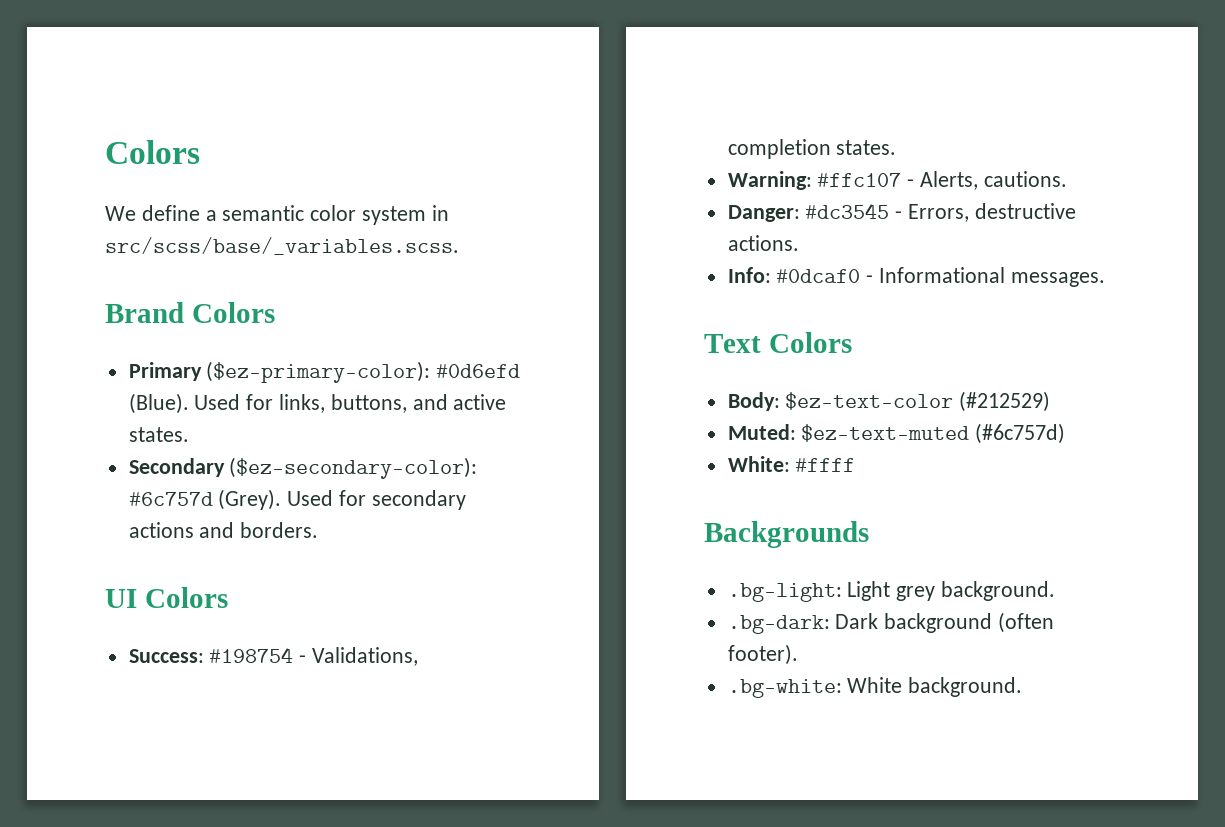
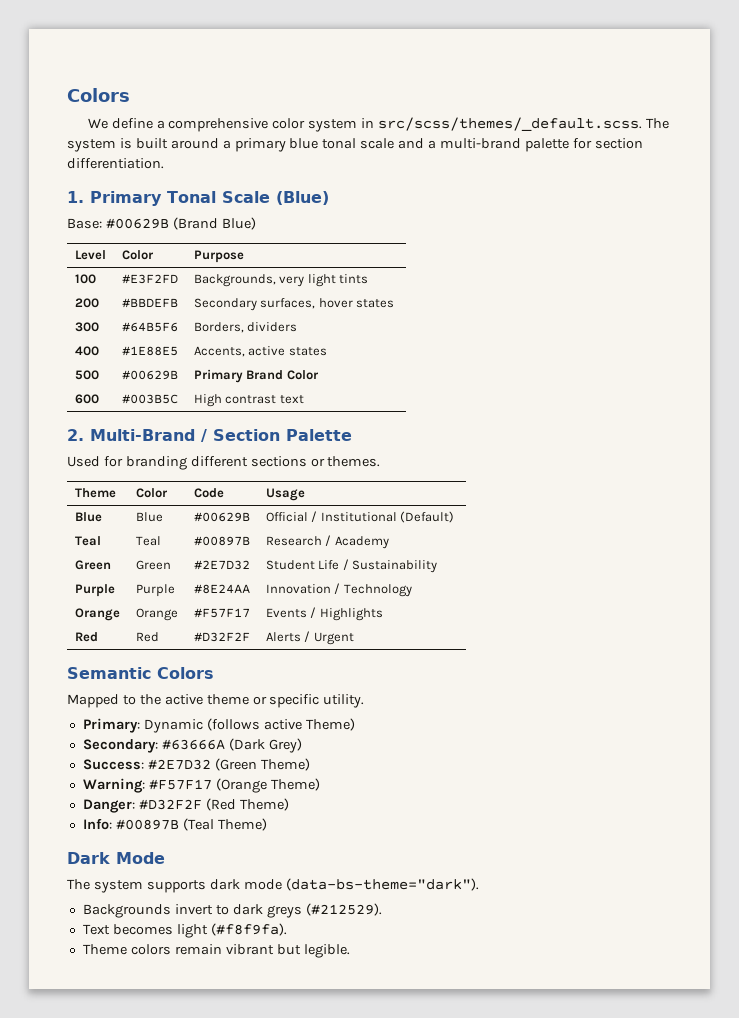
- We define a semantic color system in src/scss/base/_variables.scss.
- Brand Colors
- Primary ($ez-primary-color): #0d6efd (Blue). Used for links, buttons, and active states.
- Secondary ($ez-secondary-color): #6c757d (Grey). Used for secondary actions and borders.
- UI Colors
- Success: #198754 - Validations, completion states.
- Warning: #ffc107 - Alerts, cautions.
- Danger: #dc3545 - Errors, destructive actions.
- Info: #0dcaf0 - Informational messages.
- Text Colors
- Body: $ez-text-color (#212529)
- Muted: $ez-text-muted (#6c757d)
- White: #ffff
- Backgrounds
- .bg-light: Light grey background.
- .bg-dark: Dark background (often footer).
- .bg-white: White background.
+ We define a comprehensive color system in src/scss/themes/_default.scss. The system is built around a primary blue tonal scale and a multi-brand palette for section differentiation.
+ 1. Primary Tonal Scale (Blue)
+ Base: #00629B (Brand Blue)
+ Level | Color | Purpose
+ 100 | #E3F2FD | Backgrounds, very light tints
+ 200 | #BBDEFB | Secondary surfaces, hover states
+ 300 | #64B5F6 | Borders, dividers
+ 400 | #1E88E5 | Accents, active states
+ 500 | #00629B | Primary Brand Color
+ 600 | #003B5C | High contrast text
+ 2. Multi-Brand / Section Palette
+ Used for branding different sections or themes.
+ Theme | Color | Code | Usage
+ Blue | Blue | #00629B | Official / Institutional (Default)
+ Teal | Teal | #00897B | Research / Academy
+ Green | Green | #2E7D32 | Student Life / Sustainability
+ Purple | Purple | #8E24AA | Innovation / Technology
+ Orange | Orange | #F57F17 | Events / Highlights
+ Red | Red | #D32F2F | Alerts / Urgent
+ Semantic Colors
+ Mapped to the active theme or specific utility.
+ Primary: Dynamic (follows active Theme)
+ Secondary: #63666A (Dark Grey)
+ Success: #2E7D32 (Green Theme)
+ Warning: #F57F17 (Orange Theme)
+ Danger: #D32F2F (Red Theme)
+ Info: #00897B (Teal Theme)
+ Dark Mode
+ The system supports dark mode (data-bs-theme="dark").
+ Backgrounds invert to dark greys (#212529).
+ Text becomes light (#f8f9fa).
+ Theme colors remain vibrant but legible.

